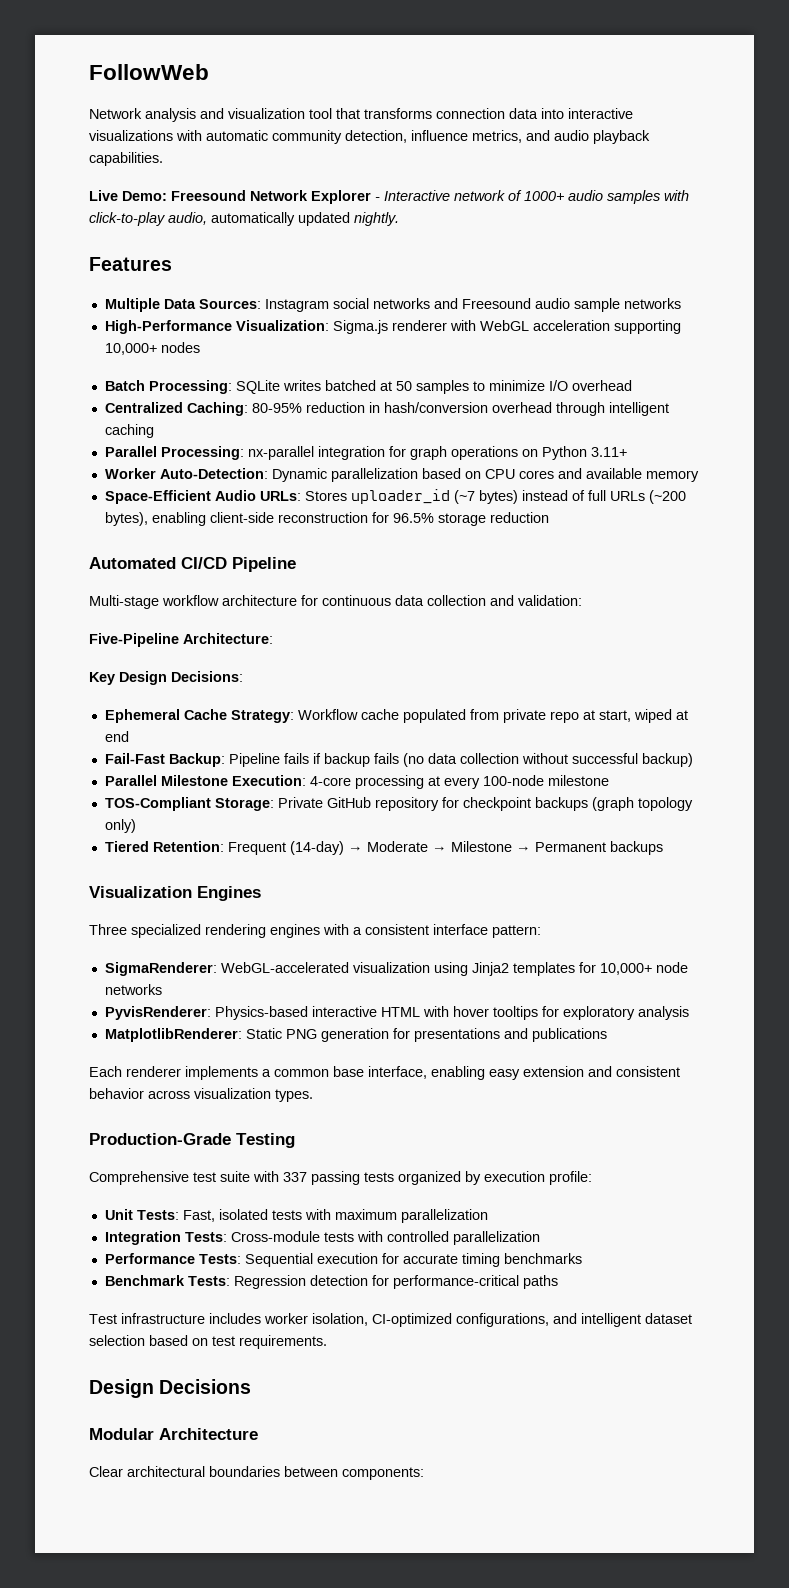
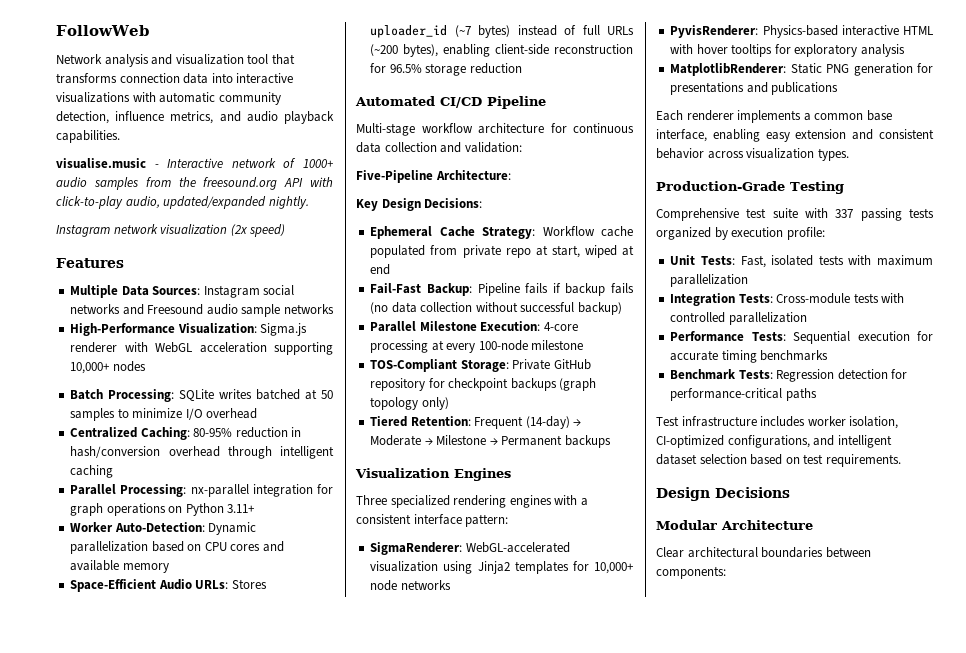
- Live Demo: Freesound Network Explorer - Interactive network of 1000+ audio samples with click-to-play audio, automatically updated nightly.
+ visualise.music - Interactive network of 1000+ audio samples from the freesound.org API with click-to-play audio, updated/expanded nightly.
+ Instagram network visualization (2x speed)

